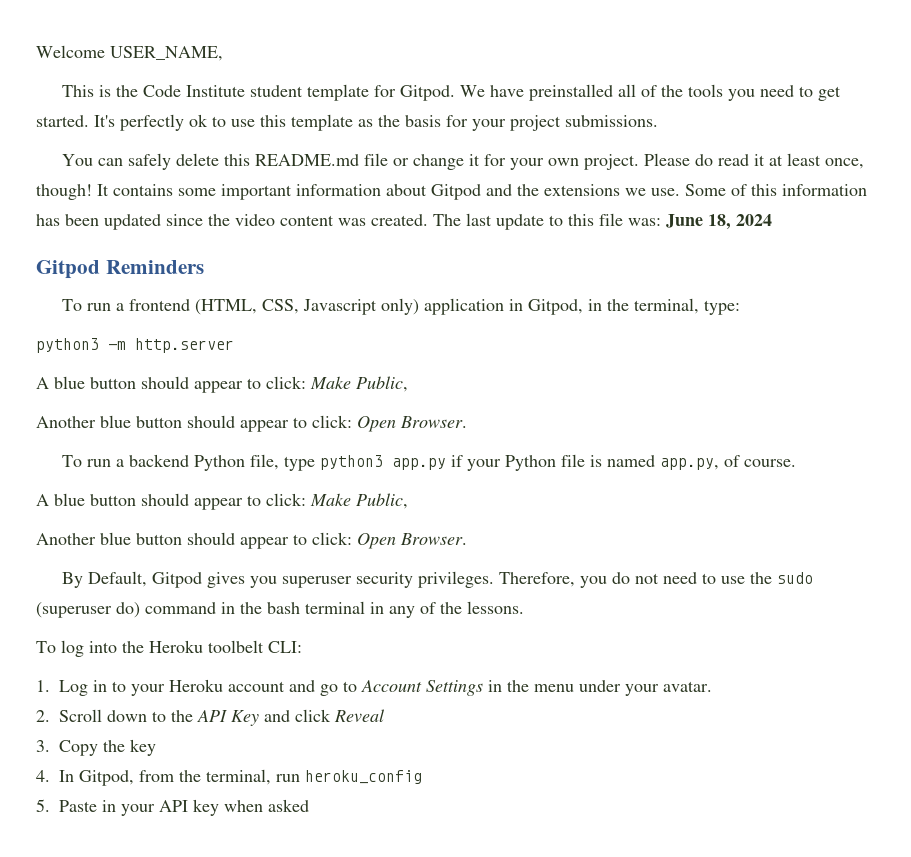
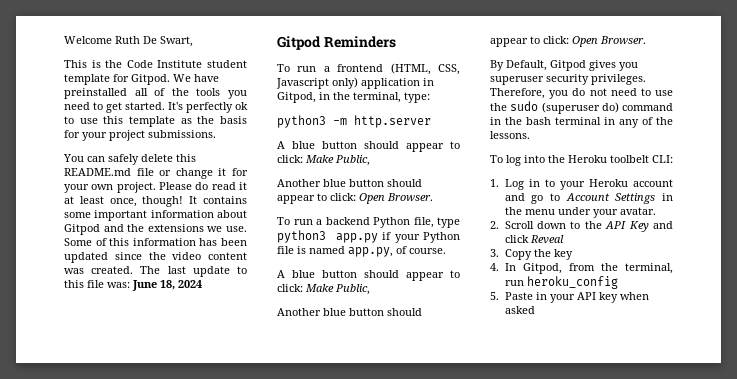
- Welcome USER_NAME,
+ Welcome Ruth De Swart,

